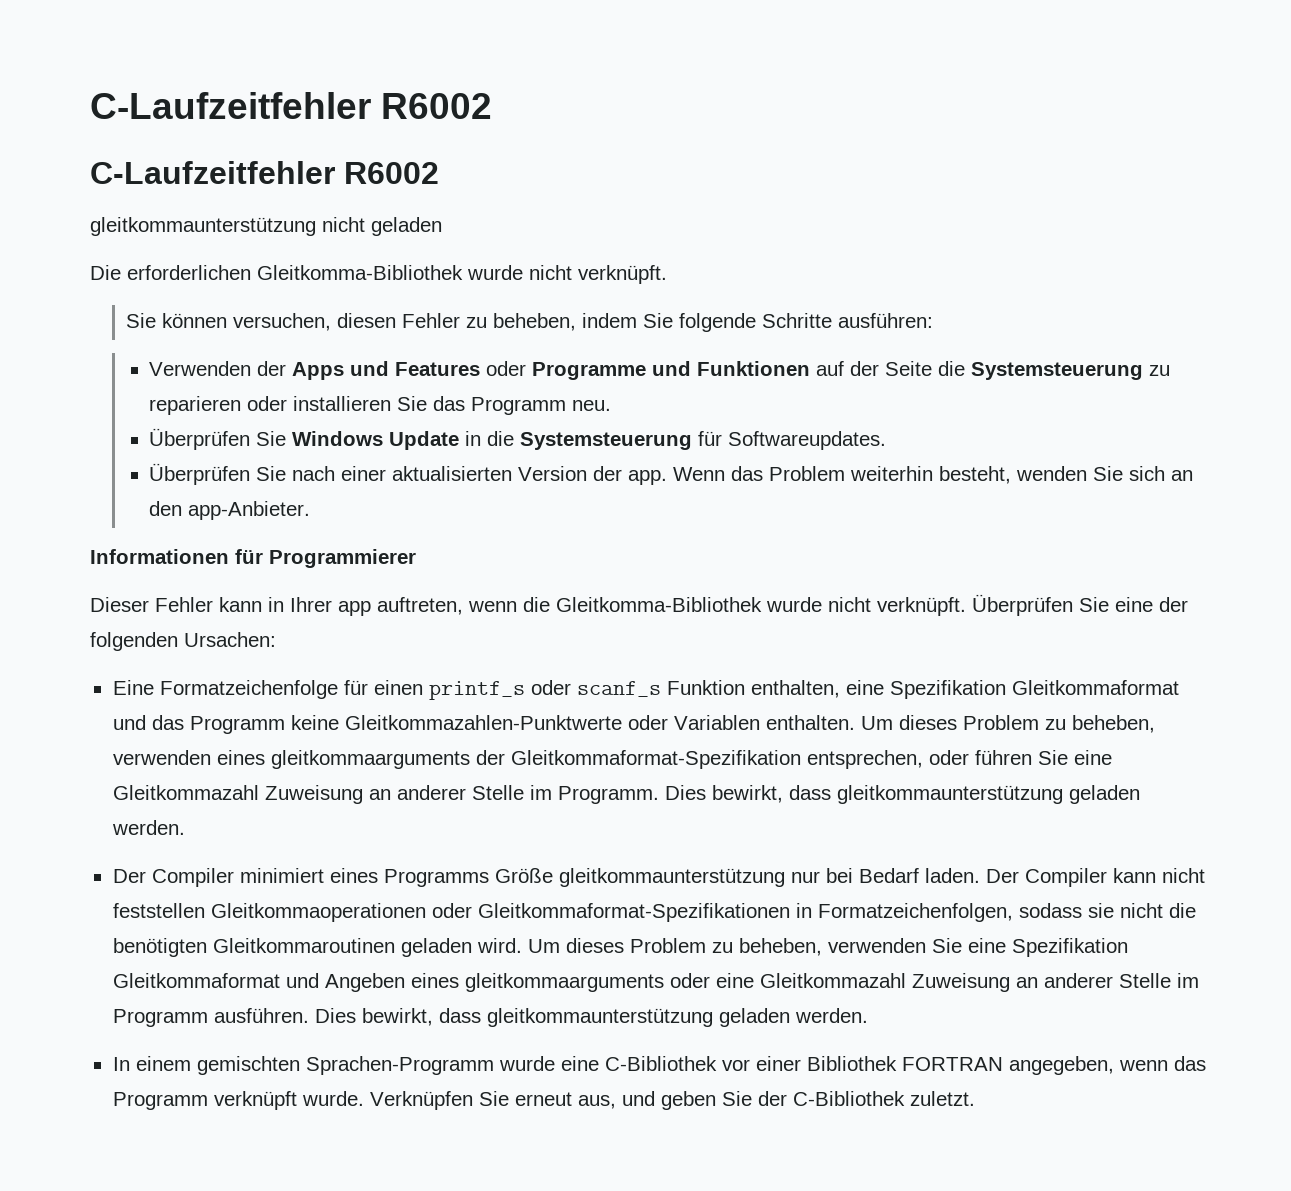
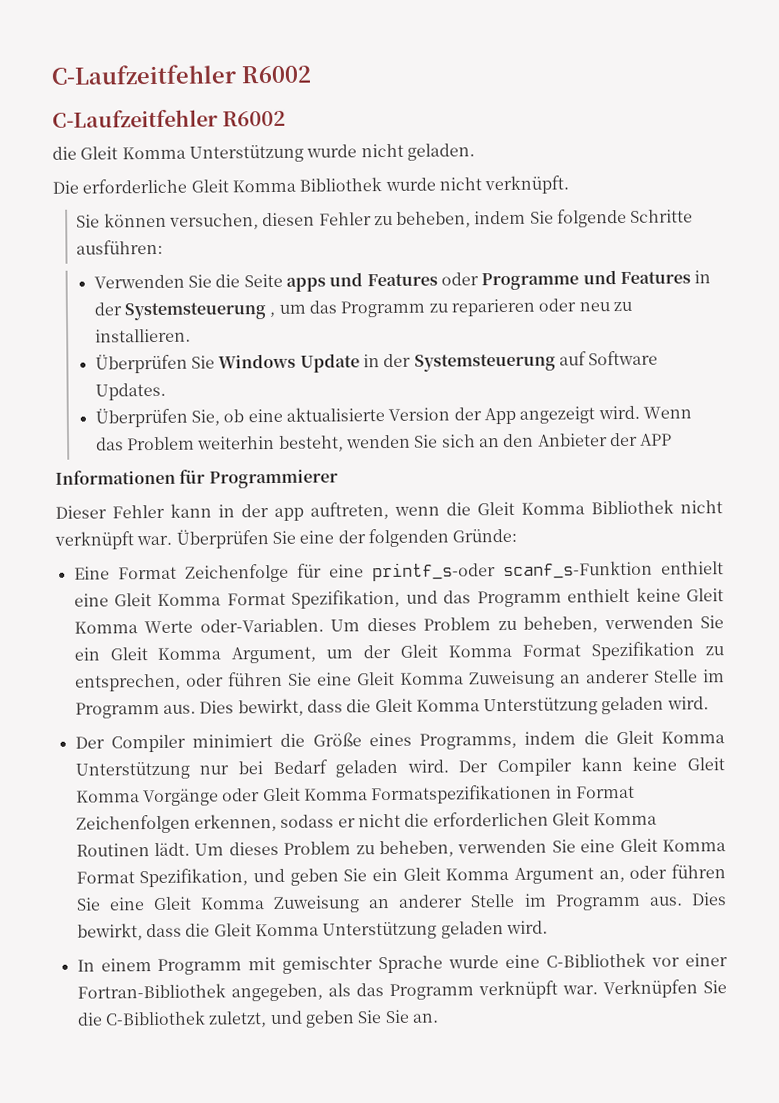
- gleitkommaunterstützung nicht geladen
- Die erforderlichen Gleitkomma-Bibliothek wurde nicht verknüpft.
+ die Gleit Komma Unterstützung wurde nicht geladen.
+ Die erforderliche Gleit Komma Bibliothek wurde nicht verknüpft.
- Verwenden der Apps und Features oder Programme und Funktionen auf der Seite die Systemsteuerung zu reparieren oder installieren Sie das Programm neu.
+ Verwenden Sie die Seite apps und Features oder Programme und Features in der Systemsteuerung , um das Programm zu reparieren oder neu zu installieren.
- Überprüfen Sie Windows Update in die Systemsteuerung für Softwareupdates.
- Überprüfen Sie nach einer aktualisierten Version der app.
+ Überprüfen Sie Windows Update in der Systemsteuerung auf Software Updates.
+ Überprüfen Sie, ob eine aktualisierte Version der App angezeigt wird.
- Wenn das Problem weiterhin besteht, wenden Sie sich an den app-Anbieter.
+ Wenn das Problem weiterhin besteht, wenden Sie sich an den Anbieter der APP
- Dieser Fehler kann in Ihrer app auftreten, wenn die Gleitkomma-Bibliothek wurde nicht verknüpft.
+ Dieser Fehler kann in der app auftreten, wenn die Gleit Komma Bibliothek nicht verknüpft war.
- Überprüfen Sie eine der folgenden Ursachen:
+ Überprüfen Sie eine der folgenden Gründe:
- Eine Formatzeichenfolge für einen printf_s oder scanf_s Funktion enthalten, eine Spezifikation Gleitkommaformat und das Programm keine Gleitkommazahlen-Punktwerte oder Variablen enthalten. Um dieses Problem zu beheben, verwenden eines gleitkommaarguments der Gleitkommaformat-Spezifikation entsprechen, oder führen Sie eine Gleitkommazahl Zuweisung an anderer Stelle im Programm. Dies bewirkt, dass gleitkommaunterstützung geladen werden.
- Der Compiler minimiert eines Programms Größe gleitkommaunterstützung nur bei Bedarf laden.
+ Eine Format Zeichenfolge für eine printf_s-oder scanf_s-Funktion enthielt eine Gleit Komma Format Spezifikation, und das Programm enthielt keine Gleit Komma Werte oder-Variablen. Um dieses Problem zu beheben, verwenden Sie ein Gleit Komma Argument, um der Gleit Komma Format Spezifikation zu entsprechen, oder führen Sie eine Gleit Komma Zuweisung an anderer Stelle im Programm aus. Dies bewirkt, dass die Gleit Komma Unterstützung geladen wird.
+ Der Compiler minimiert die Größe eines Programms, indem die Gleit Komma Unterstützung nur bei Bedarf geladen wird.
- Der Compiler kann nicht feststellen Gleitkommaoperationen oder Gleitkommaformat-Spezifikationen in Formatzeichenfolgen, sodass sie nicht die benötigten Gleitkommaroutinen geladen wird.
+ Der Compiler kann keine Gleit Komma Vorgänge oder Gleit Komma Formatspezifikationen in Format Zeichenfolgen erkennen, sodass er nicht die erforderlichen Gleit Komma Routinen lädt.
- Um dieses Problem zu beheben, verwenden Sie eine Spezifikation Gleitkommaformat und Angeben eines gleitkommaarguments oder eine Gleitkommazahl Zuweisung an anderer Stelle im Programm ausführen. Dies bewirkt, dass gleitkommaunterstützung geladen werden.
- In einem gemischten Sprachen-Programm wurde eine C-Bibliothek vor einer Bibliothek FORTRAN angegeben, wenn das Programm verknüpft wurde.
+ Um dieses Problem zu beheben, verwenden Sie eine Gleit Komma Format Spezifikation, und geben Sie ein Gleit Komma Argument an, oder führen Sie eine Gleit Komma Zuweisung an anderer Stelle im Programm aus. Dies bewirkt, dass die Gleit Komma Unterstützung geladen wird.
+ In einem Programm mit gemischter Sprache wurde eine C-Bibliothek vor einer Fortran-Bibliothek angegeben, als das Programm verknüpft war.
- Verknüpfen Sie erneut aus, und geben Sie der C-Bibliothek zuletzt.
+ Verknüpfen Sie die C-Bibliothek zuletzt, und geben Sie Sie an.

